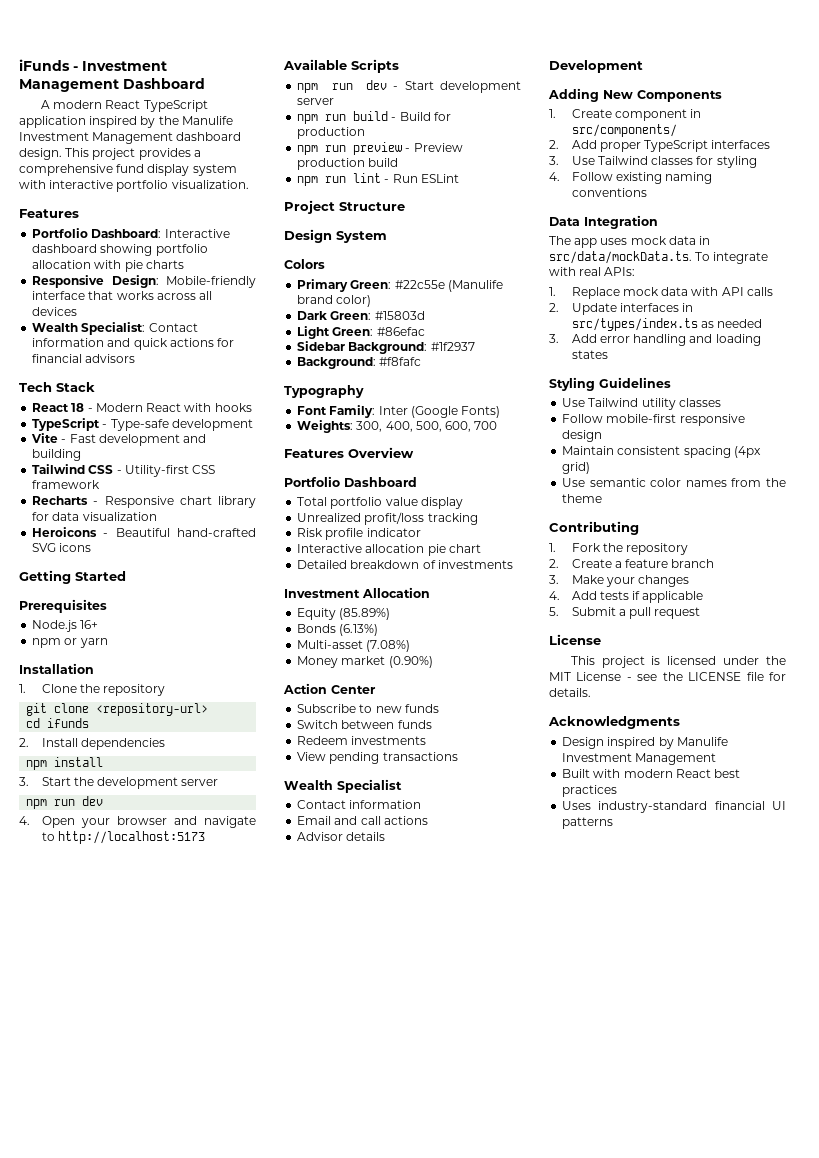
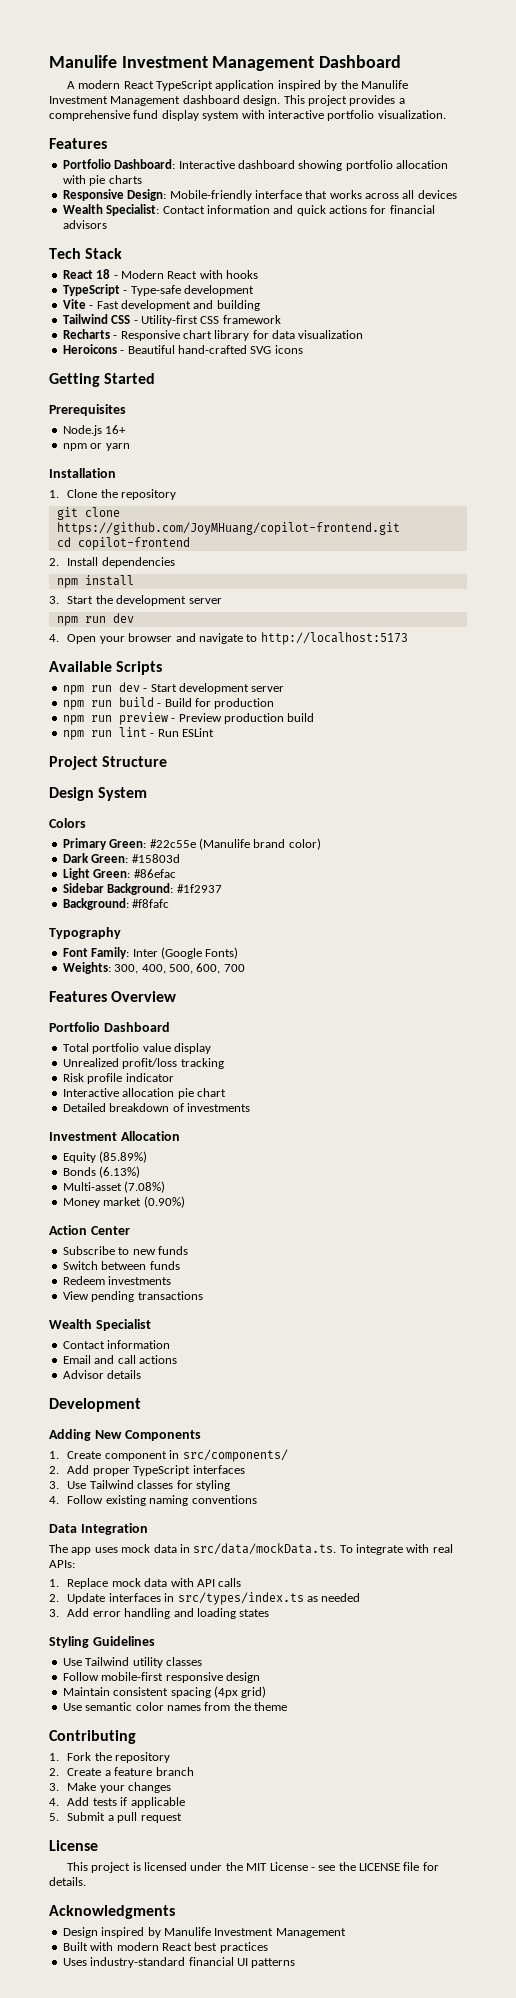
- iFunds - Investment Management Dashboard
+ Manulife Investment Management Dashboard
- git clone <repository-url>
+ git clone https://github.com/JoyMHuang/copilot-frontend.git
- cd ifunds
+ cd copilot-frontend

